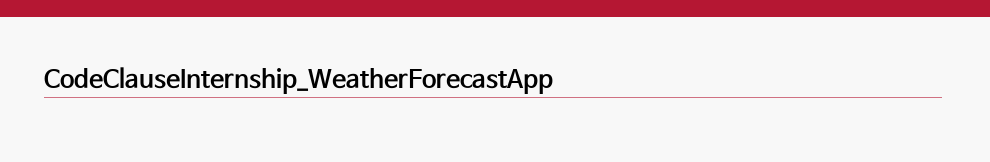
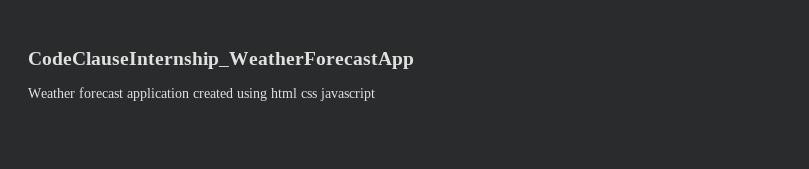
+ Weather forecast application created using html css javascript

